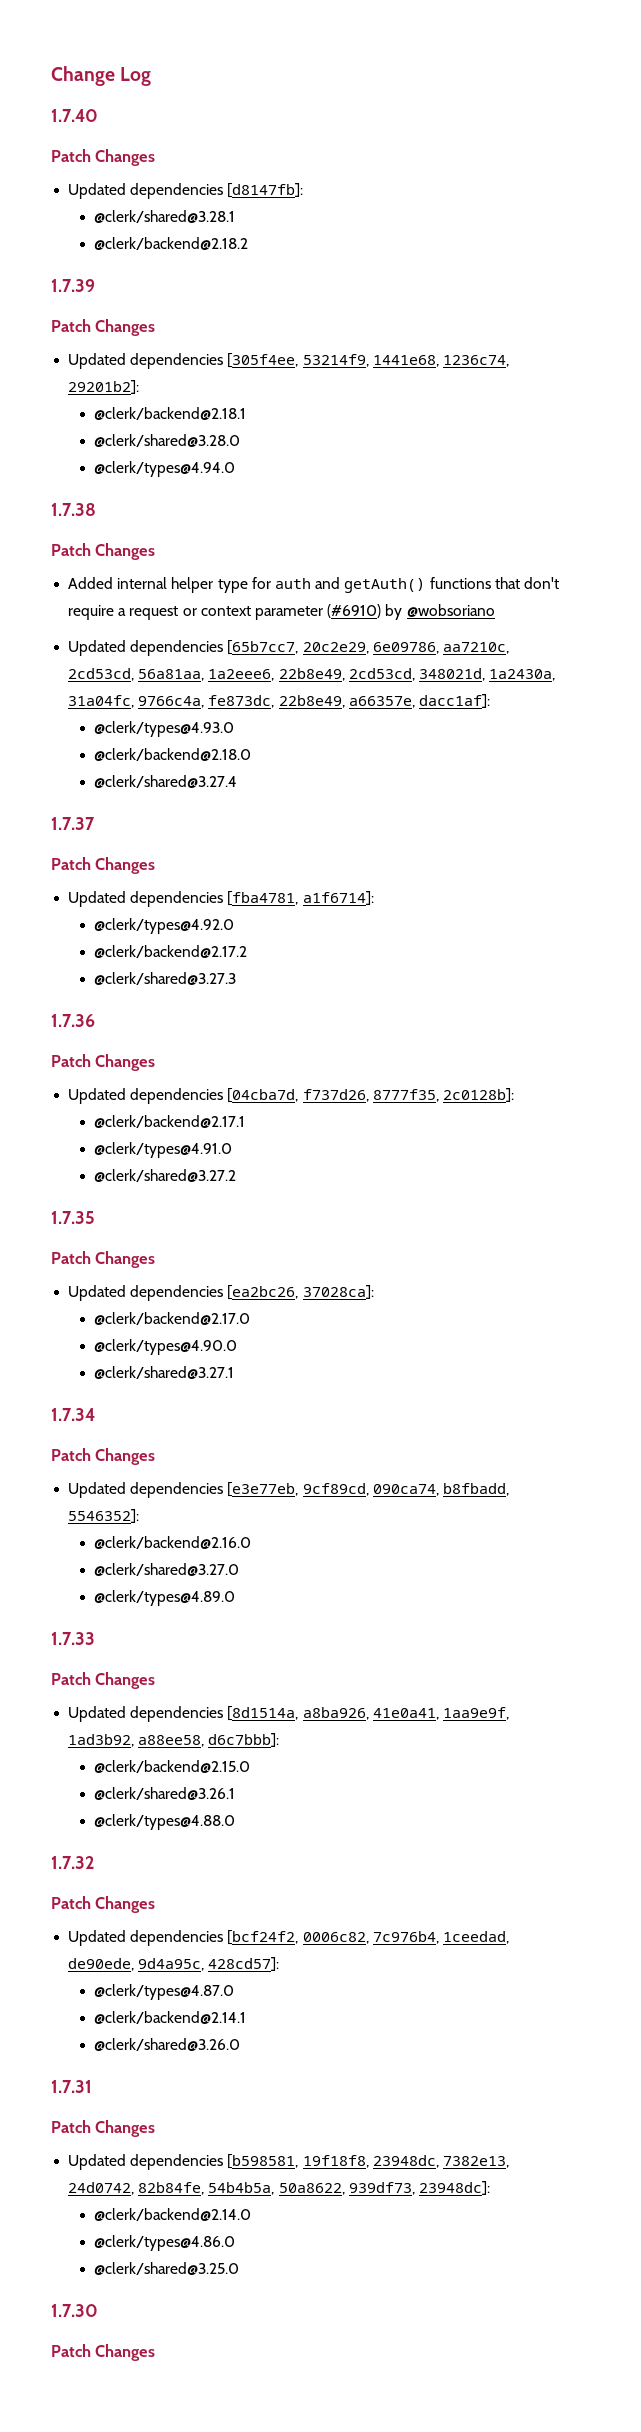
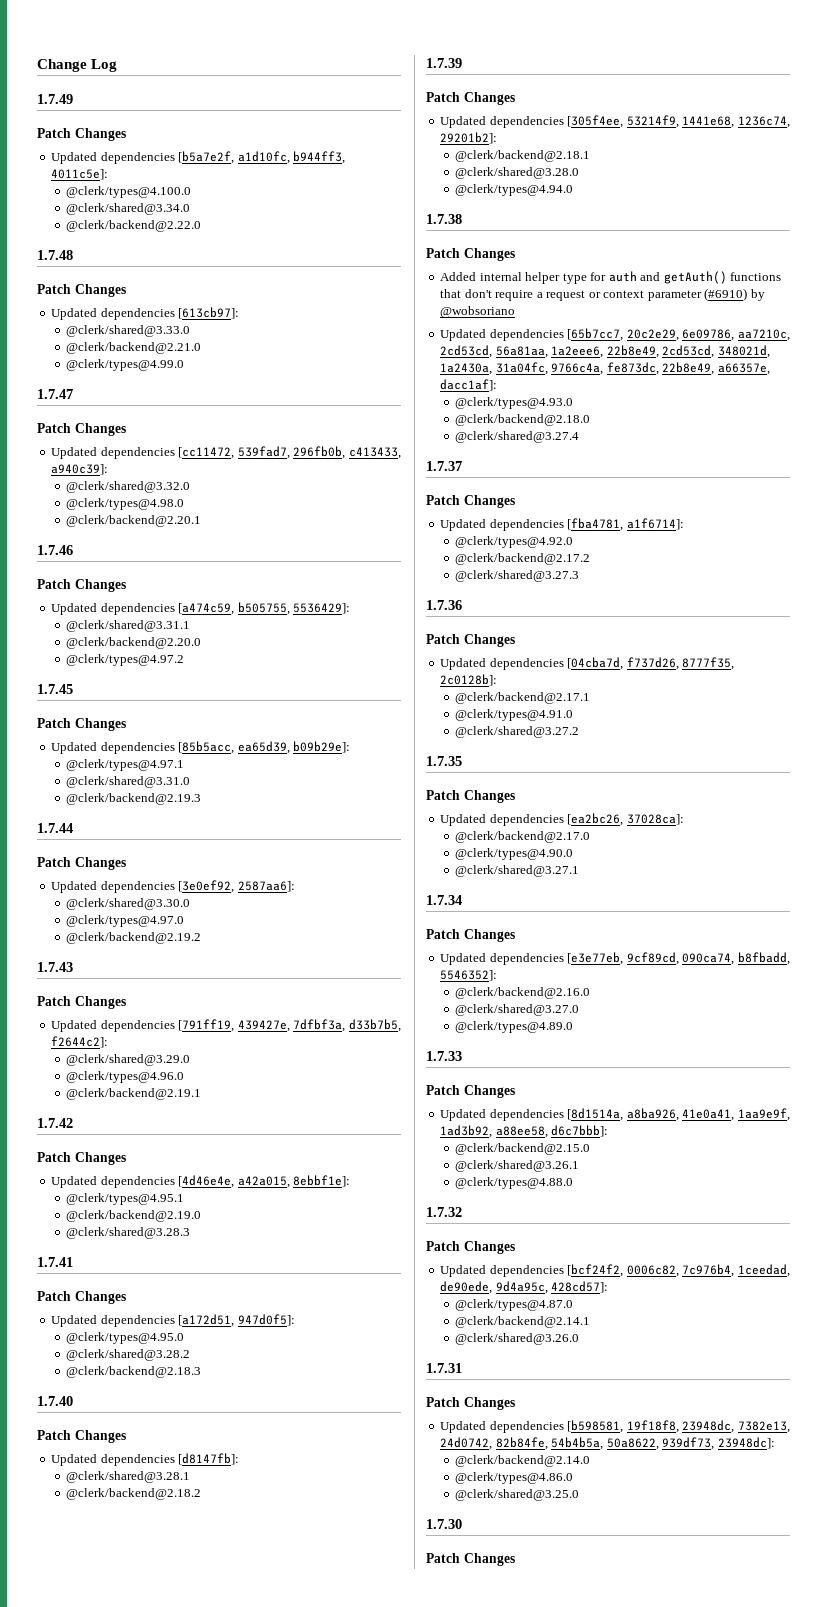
+ 1.7.49
+ Patch Changes
+ Updated dependencies [b5a7e2f, a1d10fc, b944ff3, 4011c5e]:
+ @clerk/types@4.100.0
+ @clerk/shared@3.34.0
+ @clerk/backend@2.22.0
+ 1.7.48
+ Patch Changes
+ Updated dependencies [613cb97]:
+ @clerk/shared@3.33.0
+ @clerk/backend@2.21.0
+ @clerk/types@4.99.0
+ 1.7.47
+ Patch Changes
+ Updated dependencies [cc11472, 539fad7, 296fb0b, c413433, a940c39]:
+ @clerk/shared@3.32.0
+ @clerk/types@4.98.0
+ @clerk/backend@2.20.1
+ 1.7.46
+ Patch Changes
+ Updated dependencies [a474c59, b505755, 5536429]:
+ @clerk/shared@3.31.1
+ @clerk/backend@2.20.0
+ @clerk/types@4.97.2
+ 1.7.45
+ Patch Changes
+ Updated dependencies [85b5acc, ea65d39, b09b29e]:
+ @clerk/types@4.97.1
+ @clerk/shared@3.31.0
+ @clerk/backend@2.19.3
+ 1.7.44
+ Patch Changes
+ Updated dependencies [3e0ef92, 2587aa6]:
+ @clerk/shared@3.30.0
+ @clerk/types@4.97.0
+ @clerk/backend@2.19.2
+ 1.7.43
+ Patch Changes
+ Updated dependencies [791ff19, 439427e, 7dfbf3a, d33b7b5, f2644c2]:
+ @clerk/shared@3.29.0
+ @clerk/types@4.96.0
+ @clerk/backend@2.19.1
+ 1.7.42
+ Patch Changes
+ Updated dependencies [4d46e4e, a42a015, 8ebbf1e]:
+ @clerk/types@4.95.1
+ @clerk/backend@2.19.0
+ @clerk/shared@3.28.3
+ 1.7.41
+ Patch Changes
+ Updated dependencies [a172d51, 947d0f5]:
+ @clerk/types@4.95.0
+ @clerk/shared@3.28.2
+ @clerk/backend@2.18.3

